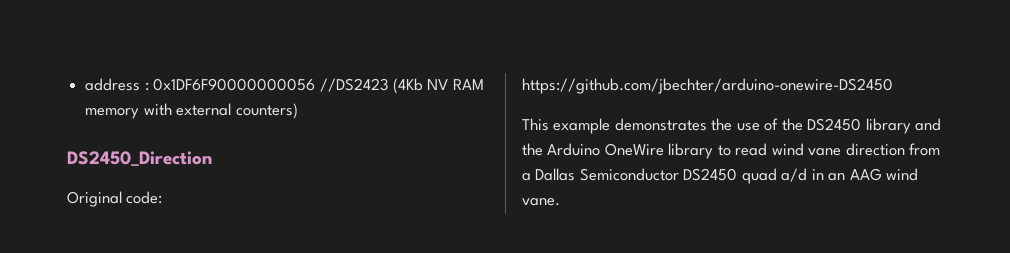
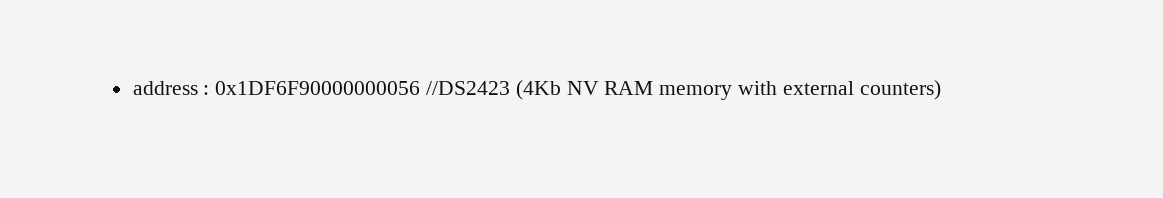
- DS2450_Direction
- Original code: https://github.com/jbechter/arduino-onewire-DS2450
- This example demonstrates the use of the DS2450 library and the Arduino OneWire library to read wind vane direction from a Dallas Semiconductor DS2450 quad a/d in an AAG wind vane.

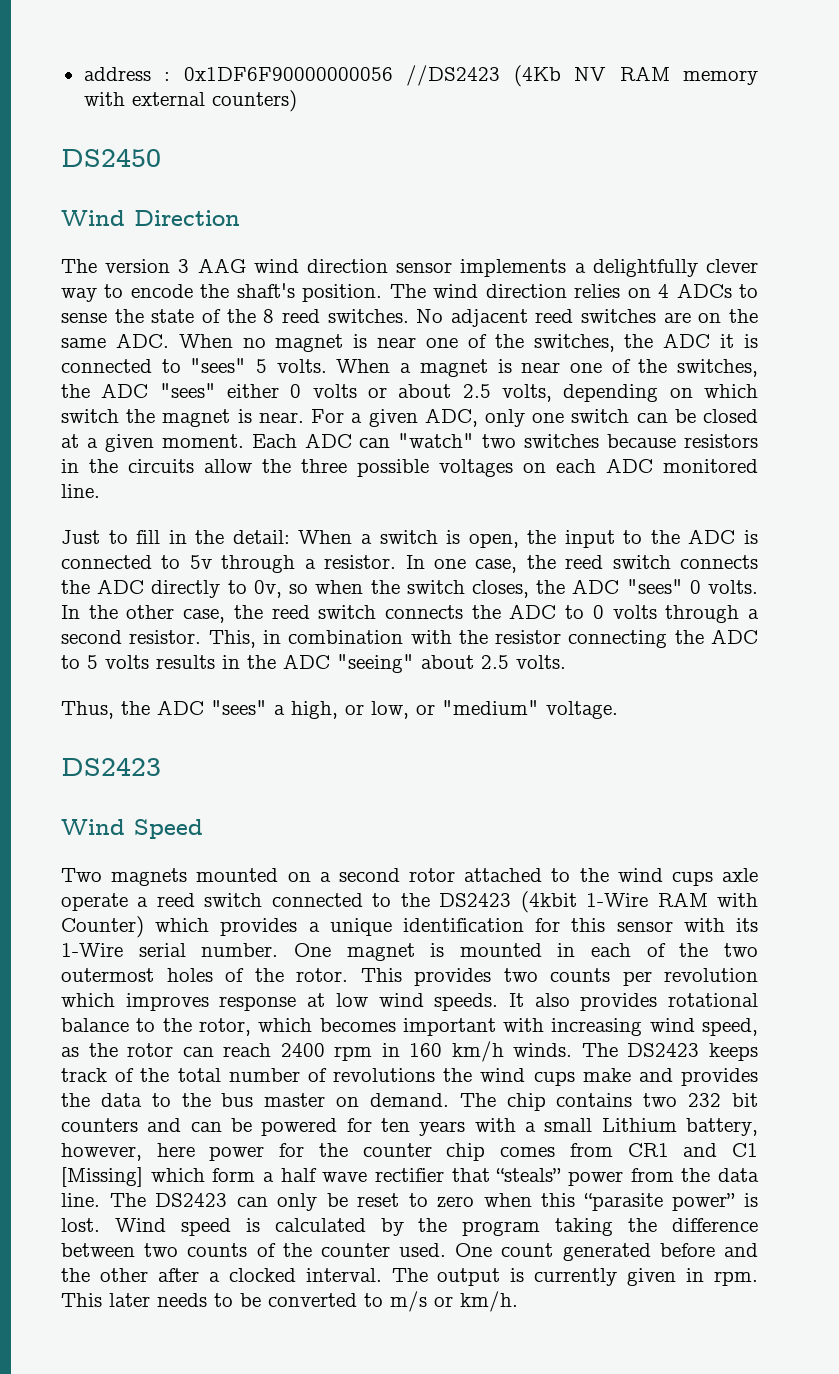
+ DS2450
+ Wind Direction
+ The version 3 AAG wind direction sensor implements a delightfully clever way to encode the shaft's position. The wind direction relies on 4 ADCs to sense the state of the 8 reed switches. No adjacent reed switches are on the same ADC. When no magnet is near one of the switches, the ADC it is connected to "sees" 5 volts. When a magnet is near one of the switches, the ADC "sees" either 0 volts or about 2.5 volts, depending on which switch the magnet is near. For a given ADC, only one switch can be closed at a given moment. Each ADC can "watch" two switches because resistors in the circuits allow the three possible voltages on each ADC monitored line.
+ Just to fill in the detail: When a switch is open, the input to the ADC is connected to 5v through a resistor. In one case, the reed switch connects the ADC directly to 0v, so when the switch closes, the ADC "sees" 0 volts. In the other case, the reed switch connects the ADC to 0 volts through a second resistor. This, in combination with the resistor connecting the ADC to 5 volts results in the ADC "seeing" about 2.5 volts.
+ Thus, the ADC "sees" a high, or low, or "medium" voltage.
+ DS2423
+ Wind Speed
+ Two magnets mounted on a second rotor attached to the wind cups axle operate a reed switch connected to the DS2423 (4kbit 1-Wire RAM with Counter) which provides a unique identification for this sensor with its 1-Wire serial number. One magnet is mounted in each of the two outermost holes of the rotor. This provides two counts per revolution which improves response at low wind speeds. It also provides rotational balance to the rotor, which becomes important with increasing wind speed, as the rotor can reach 2400 rpm in 160 km/h winds. The DS2423 keeps track of the total number of revolutions the wind cups make and provides the data to the bus master on demand. The chip contains two 232 bit counters and can be powered for ten years with a small Lithium battery, however, here power for the counter chip comes from CR1 and C1 [Missing] which form a half wave rectifier that “steals” power from the data line. The DS2423 can only be reset to zero when this “parasite power” is lost. Wind speed is calculated by the program taking the difference between two counts of the counter used. One count generated before and the other after a clocked interval. The output is currently given in rpm. This later needs to be converted to m/s or km/h.

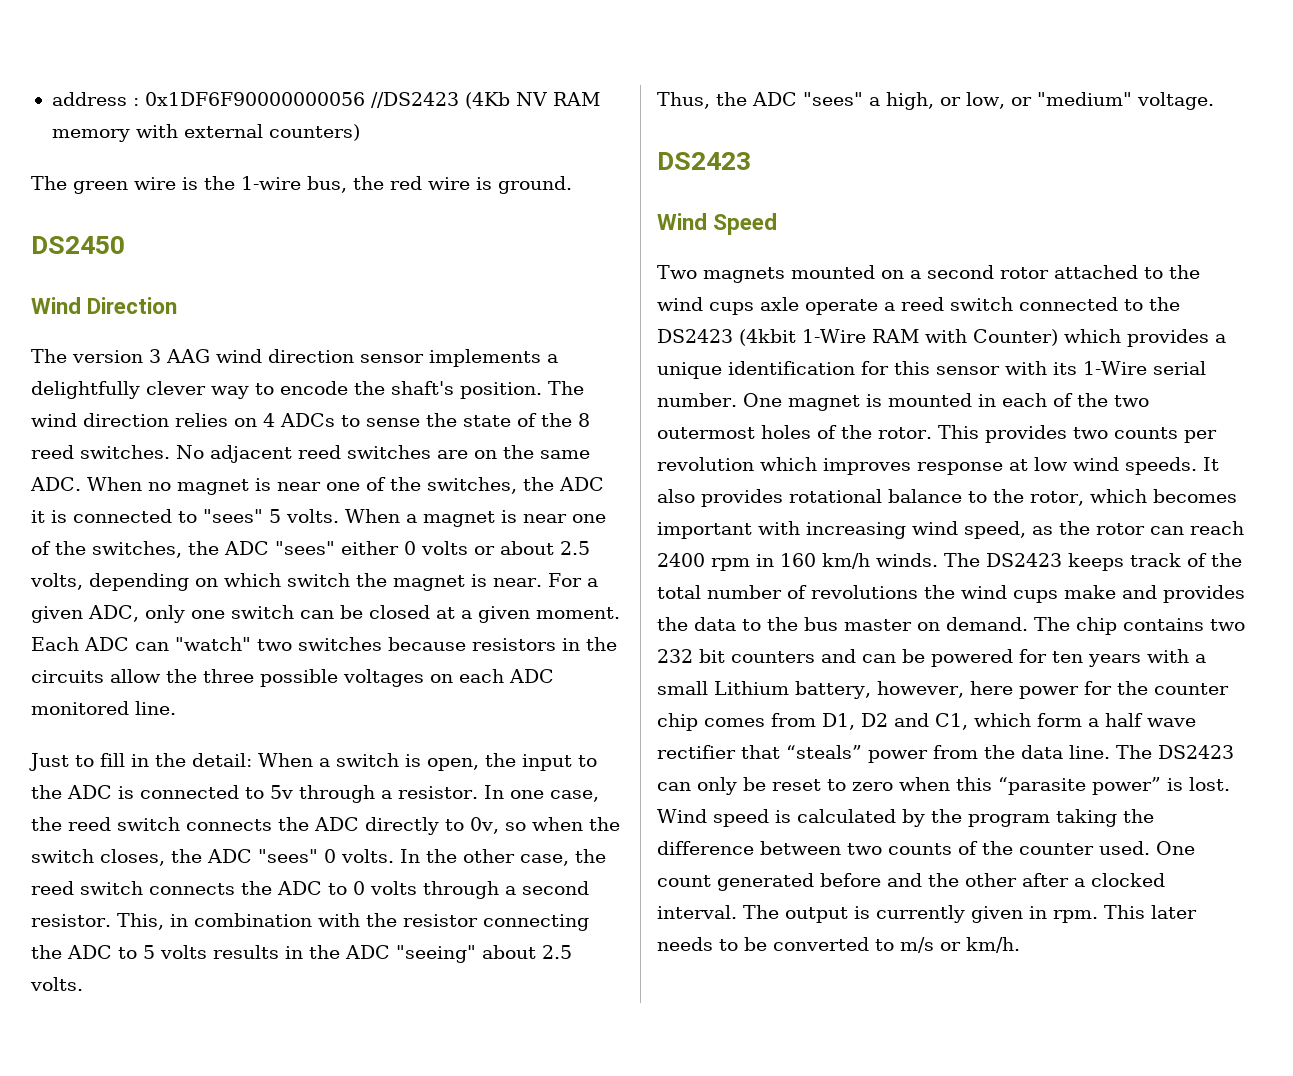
+ The green wire is the 1-wire bus, the red wire is ground.
- The chip contains two 232 bit counters and can be powered for ten years with a small Lithium battery, however, here power for the counter chip comes from CR1 and C1 [Missing] which form a half wave rectifier that “steals” power from the data line.
+ The chip contains two 232 bit counters and can be powered for ten years with a small Lithium battery, however, here power for the counter chip comes from D1, D2 and C1, which form a half wave rectifier that “steals” power from the data line.

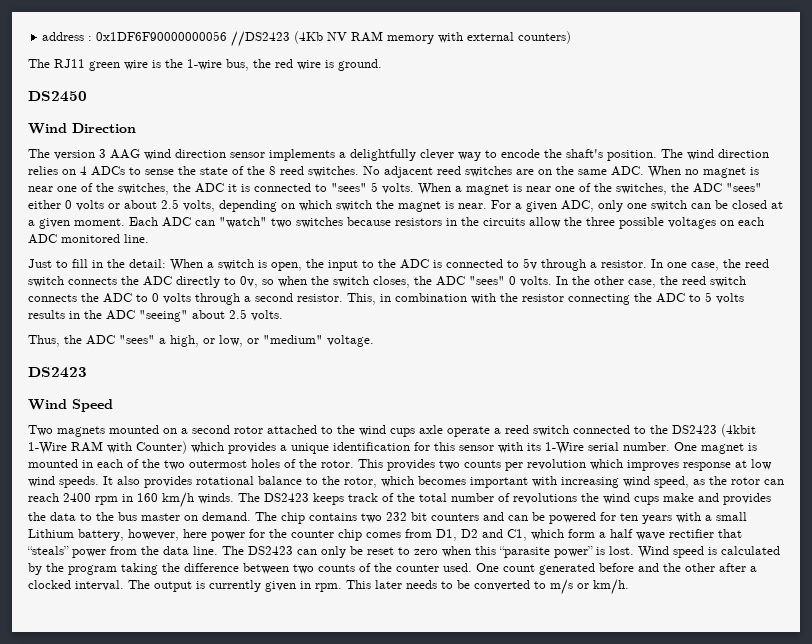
- The green wire is the 1-wire bus, the red wire is ground.
+ The RJ11 green wire is the 1-wire bus, the red wire is ground.

